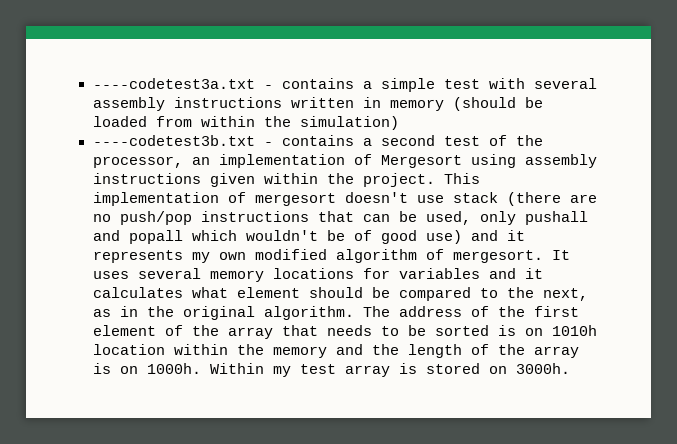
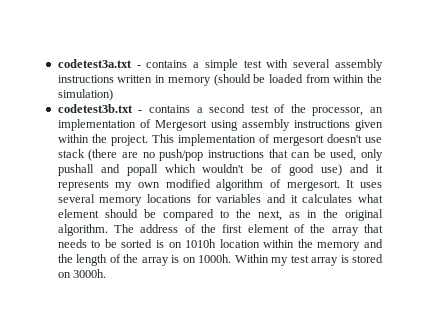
- ----codetest3a.txt - contains a simple test with several assembly instructions written in memory (should be loaded from within the simulation)
+ codetest3a.txt - contains a simple test with several assembly instructions written in memory (should be loaded from within the simulation)
- ----codetest3b.txt - contains a second test of the processor, an implementation of Mergesort using assembly instructions given within the project.
+ codetest3b.txt - contains a second test of the processor, an implementation of Mergesort using assembly instructions given within the project.

